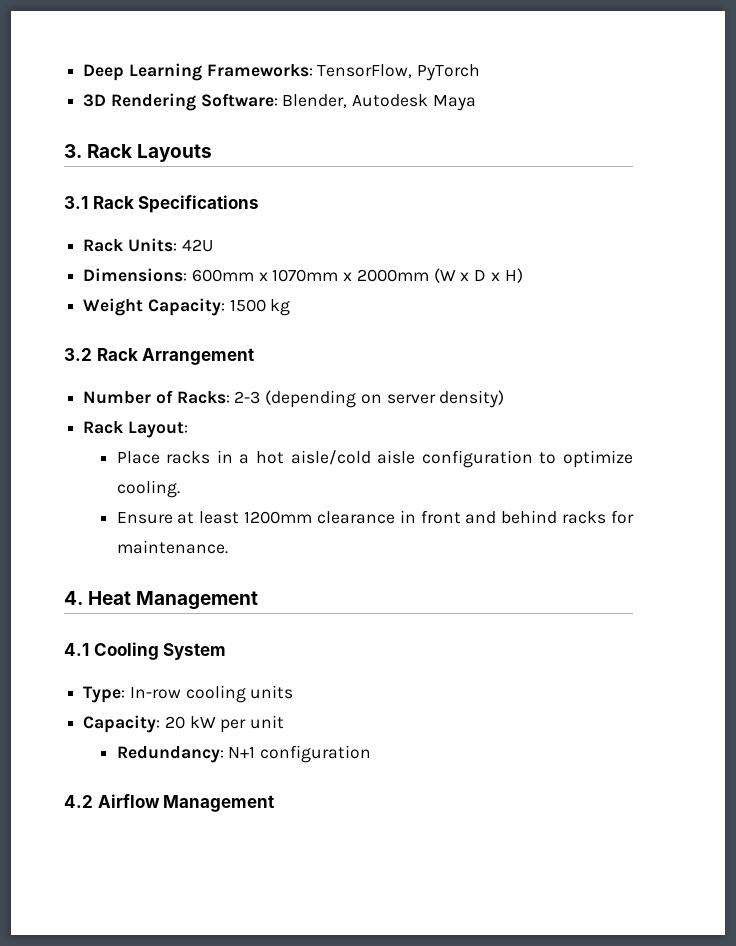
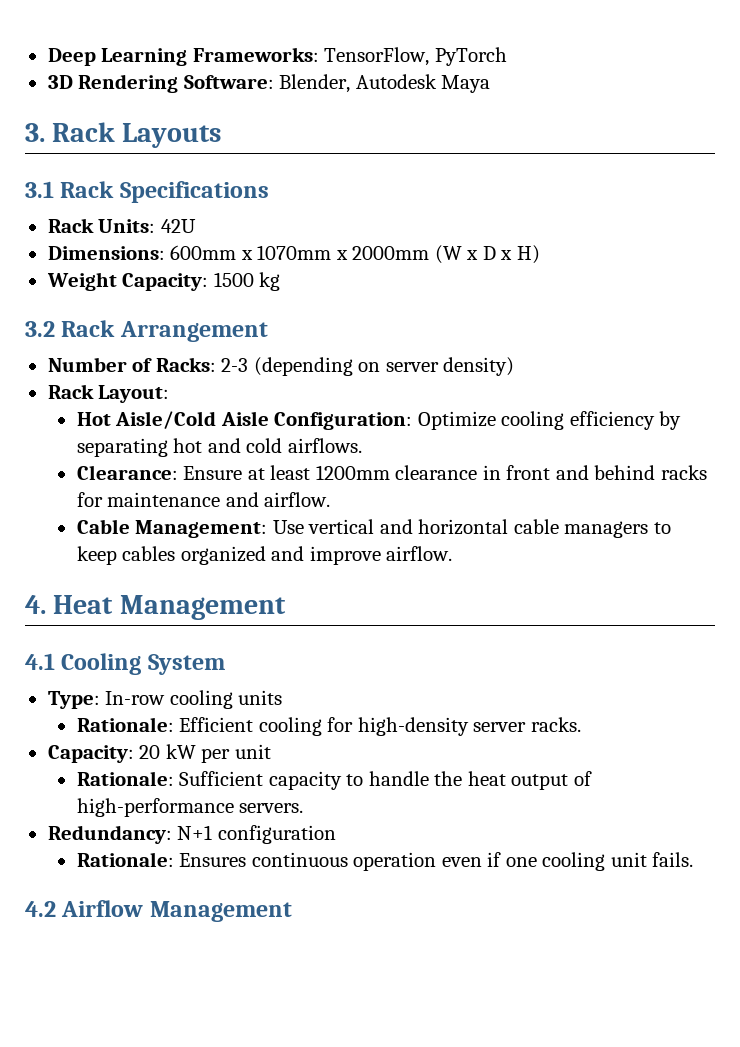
- Place racks in a hot aisle/cold aisle configuration to optimize cooling.
- Ensure at least 1200mm clearance in front and behind racks for maintenance.
+ Hot Aisle/Cold Aisle Configuration: Optimize cooling efficiency by separating hot and cold airflows.
+ Clearance: Ensure at least 1200mm clearance in front and behind racks for maintenance and airflow.
+ Cable Management: Use vertical and horizontal cable managers to keep cables organized and improve airflow.
+ Rationale: Efficient cooling for high-density server racks.
+ Rationale: Sufficient capacity to handle the heat output of high-performance servers.
  Redundancy: N+1 configuration
+ Rationale: Ensures continuous operation even if one cooling unit fails.

